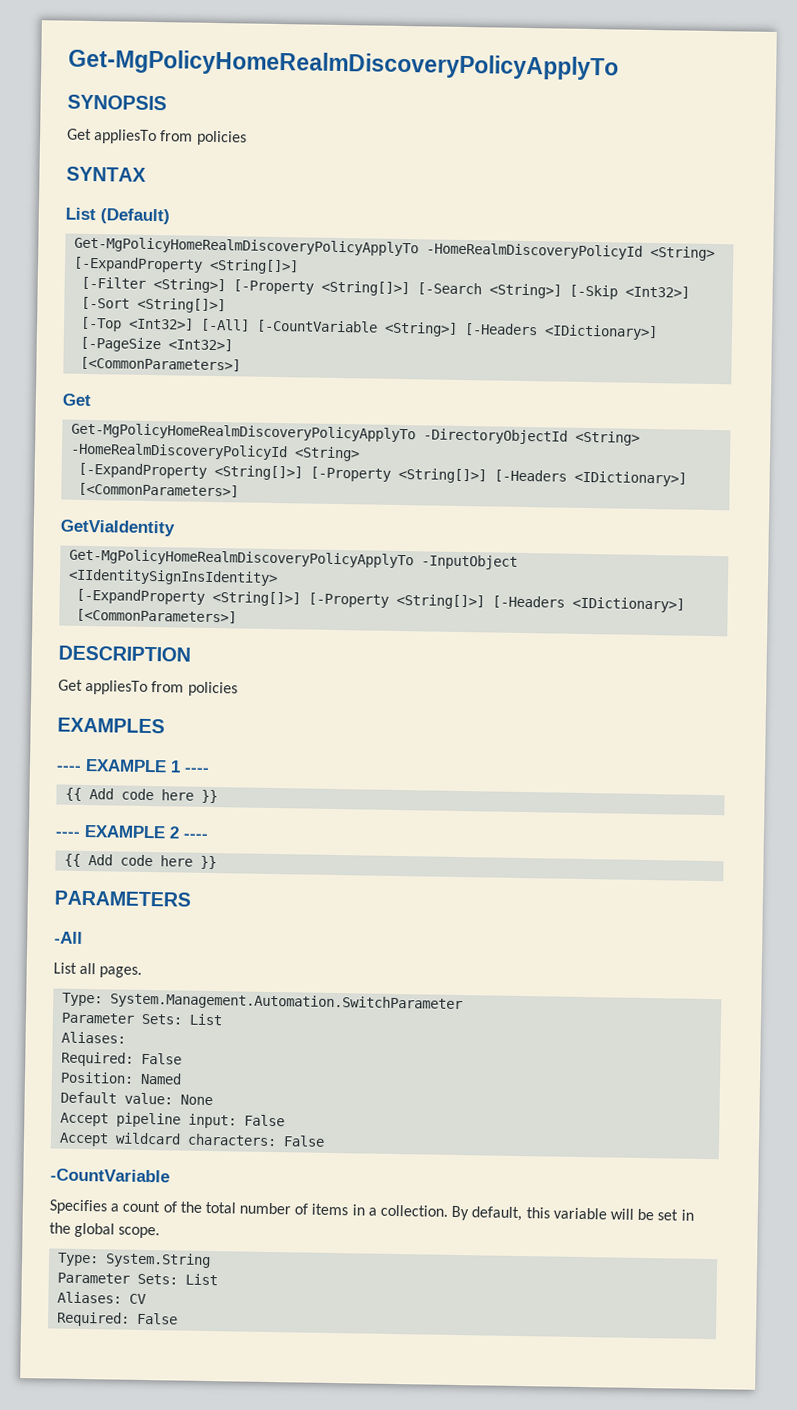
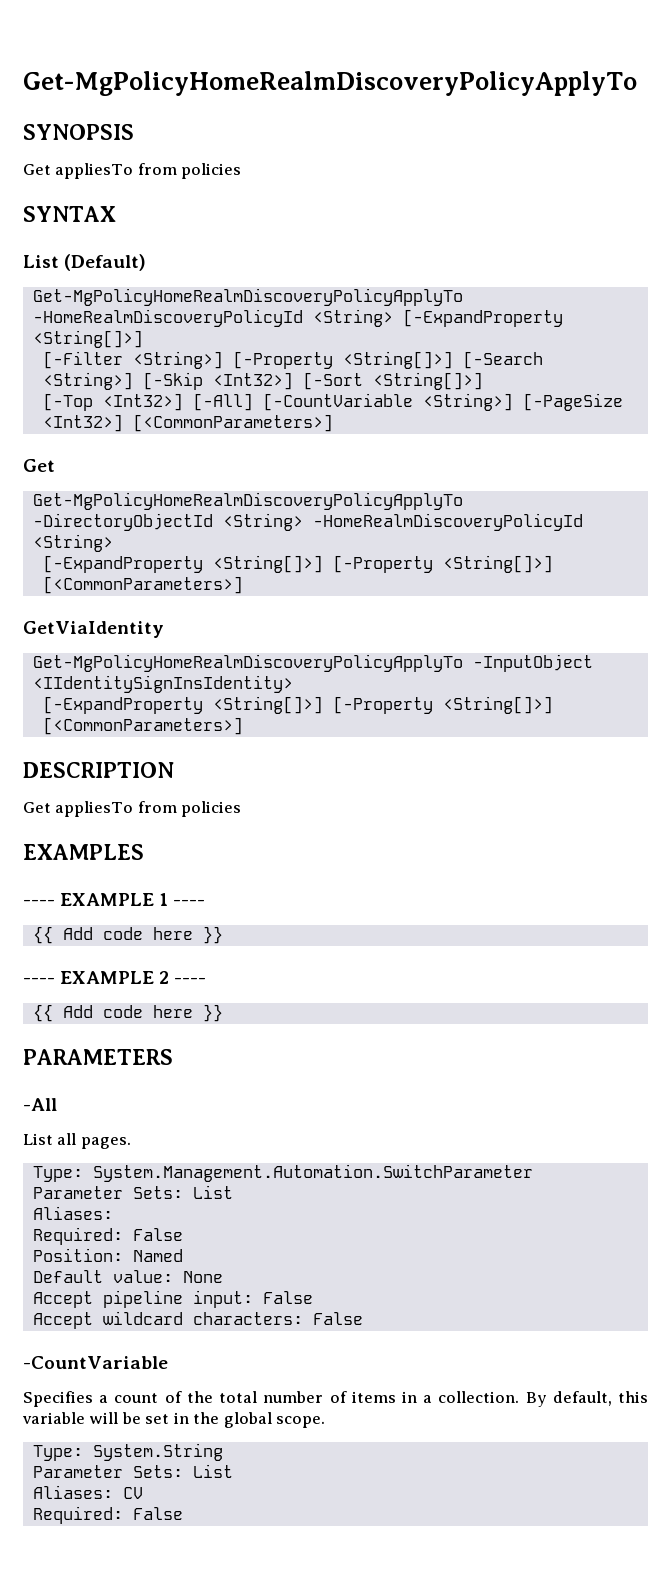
- [-Top <Int32>] [-All] [-CountVariable <String>] [-Headers <IDictionary>] [-PageSize <Int32>]
- [<CommonParameters>]
+ [-Top <Int32>] [-All] [-CountVariable <String>] [-PageSize <Int32>] [<CommonParameters>]
  Get-MgPolicyHomeRealmDiscoveryPolicyApplyTo -DirectoryObjectId <String> -HomeRealmDiscoveryPolicyId <String>
- [-ExpandProperty <String[]>] [-Property <String[]>] [-Headers <IDictionary>] [<CommonParameters>]
+ [-ExpandProperty <String[]>] [-Property <String[]>] [<CommonParameters>]
  Get-MgPolicyHomeRealmDiscoveryPolicyApplyTo -InputObject <IIdentitySignInsIdentity>
- [-ExpandProperty <String[]>] [-Property <String[]>] [-Headers <IDictionary>] [<CommonParameters>]
+ [-ExpandProperty <String[]>] [-Property <String[]>] [<CommonParameters>]

